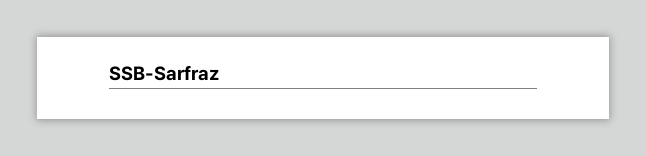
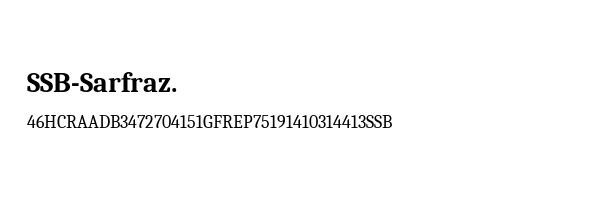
- SSB-Sarfraz
+ SSB-Sarfraz.
+ 46HCRAADB3472704151GFREP75191410314413SSB

